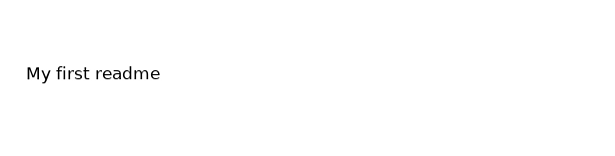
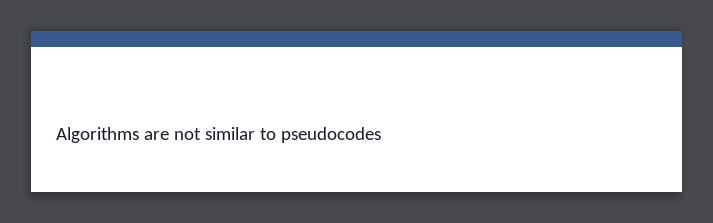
- My first readme
+ Algorithms are not similar to pseudocodes

